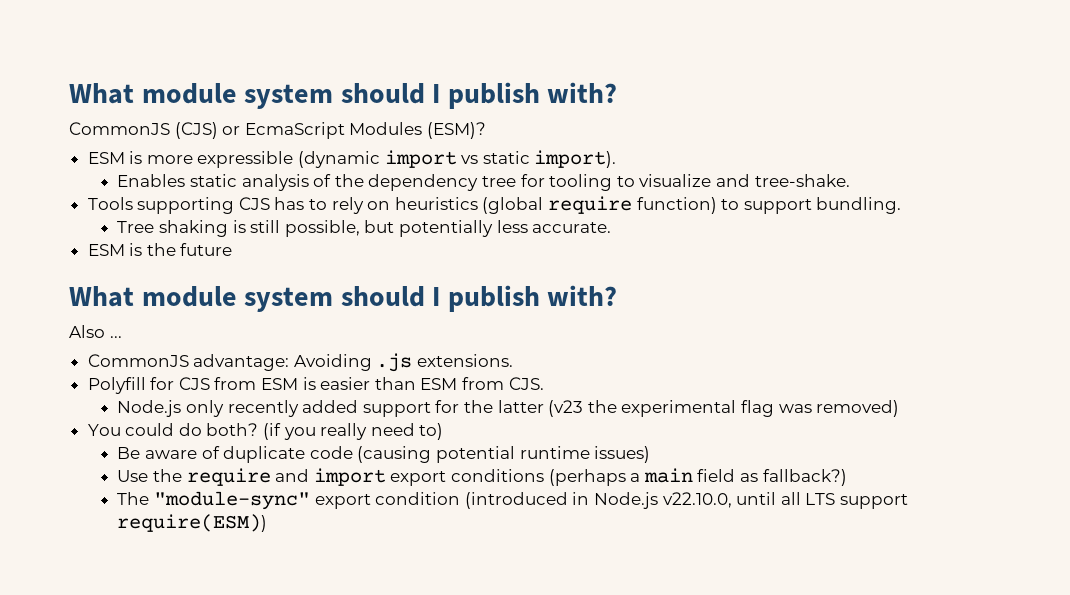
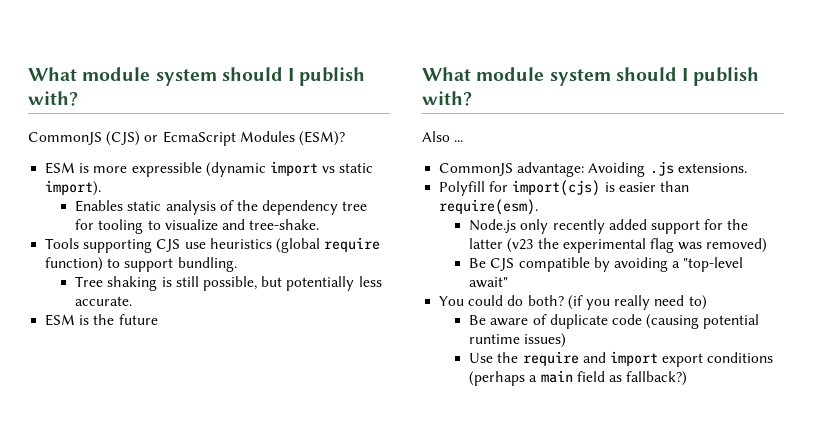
- Tools supporting CJS has to rely on heuristics (global require function) to support bundling.
+ Tools supporting CJS use heuristics (global require function) to support bundling.
- Polyfill for CJS from ESM is easier than ESM from CJS.
+ Polyfill for import(cjs) is easier than require(esm).
+ Be CJS compatible by avoiding a "top-level await"
- The "module-sync" export condition (introduced in Node.js v22.10.0, until all LTS support require(ESM))

